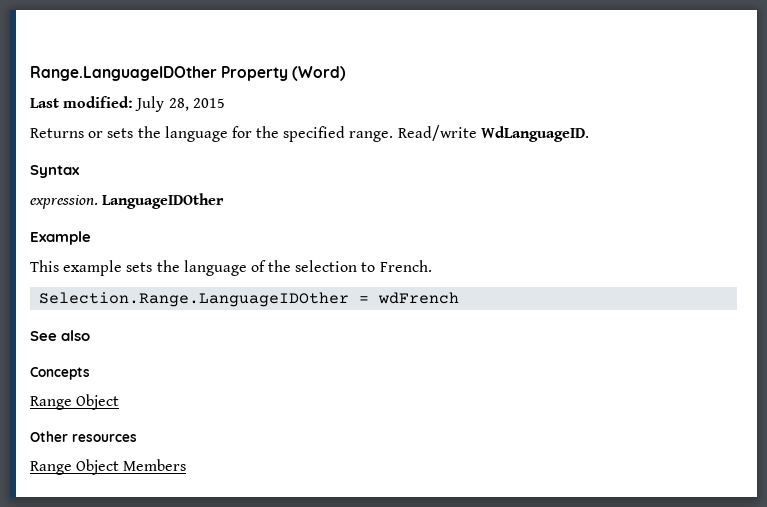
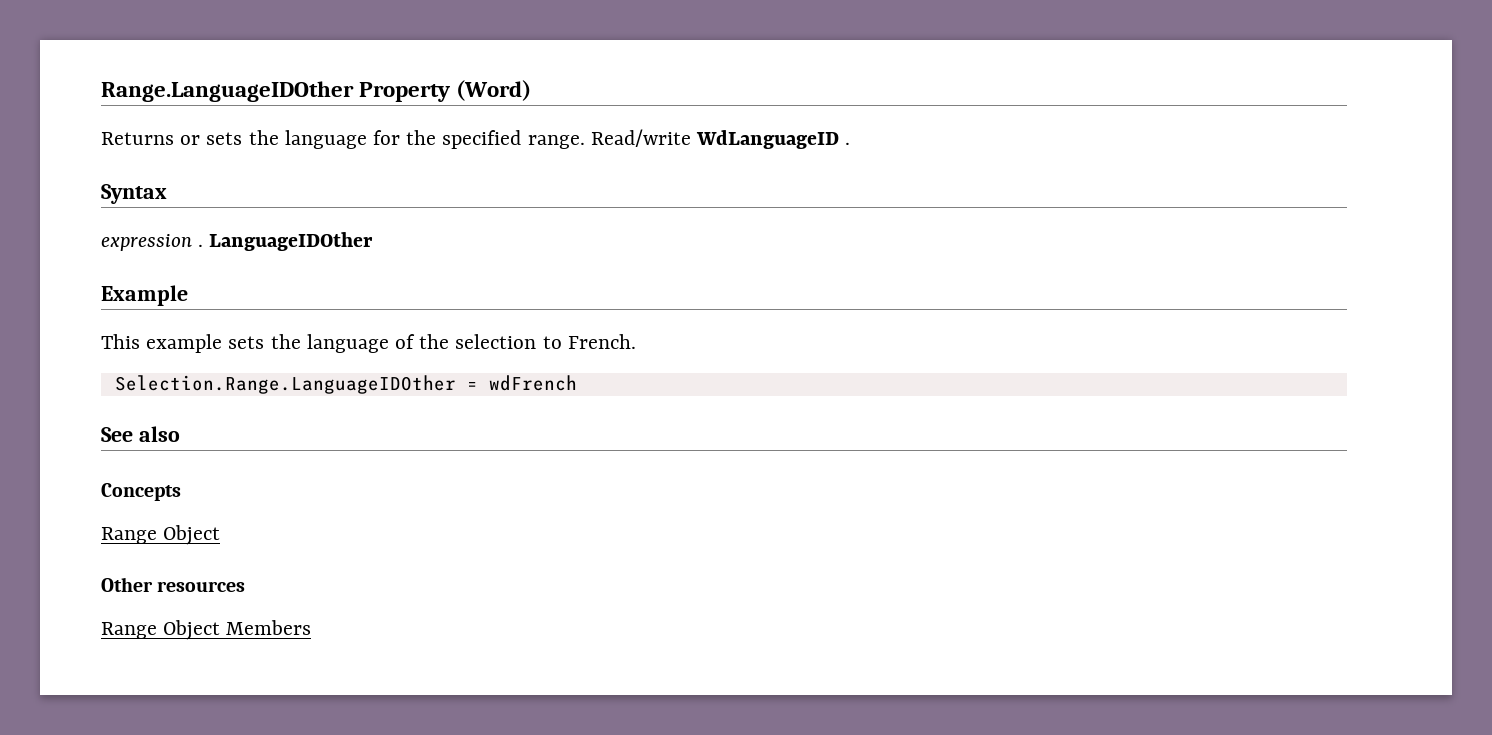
- Last modified: July 28, 2015
- Read/write WdLanguageID.
+ Read/write WdLanguageID .
- expression.
+ expression .

